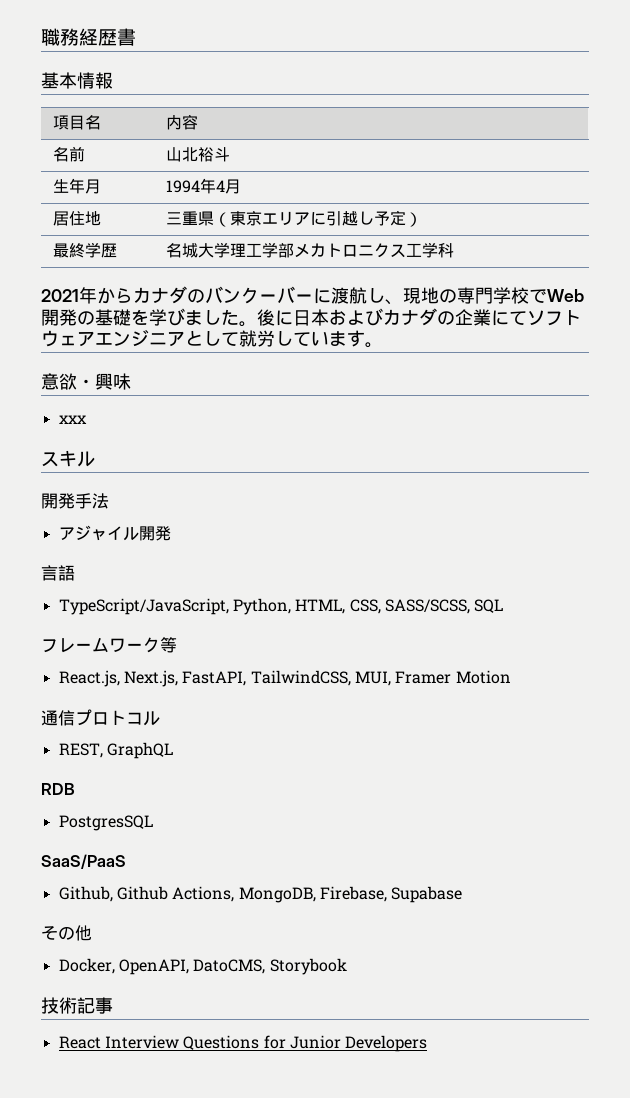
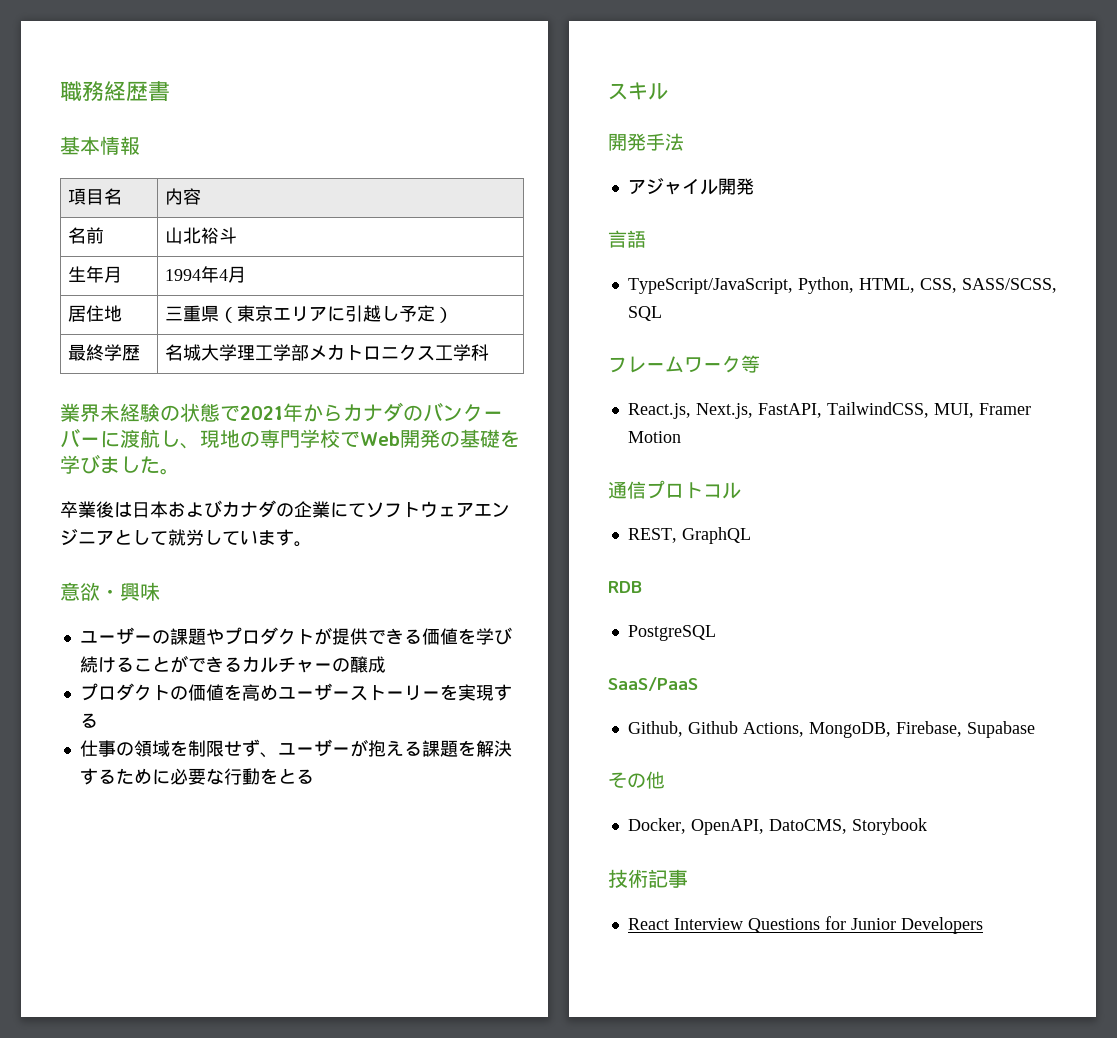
- 2021年からカナダのバンクーバーに渡航し、現地の専門学校でWeb開発の基礎を学びました。後に日本およびカナダの企業にてソフトウェアエンジニアとして就労しています。
+ 業界未経験の状態で2021年からカナダのバンクーバーに渡航し、現地の専門学校でWeb開発の基礎を学びました。
+ 卒業後は日本およびカナダの企業にてソフトウェアエンジニアとして就労しています。
- xxx
+ ユーザーの課題やプロダクトが提供できる価値を学び続けることができるカルチャーの醸成
+ プロダクトの価値を高めユーザーストーリーを実現する
+ 仕事の領域を制限せず、ユーザーが抱える課題を解決するために必要な行動をとる
- PostgresSQL
+ PostgreSQL

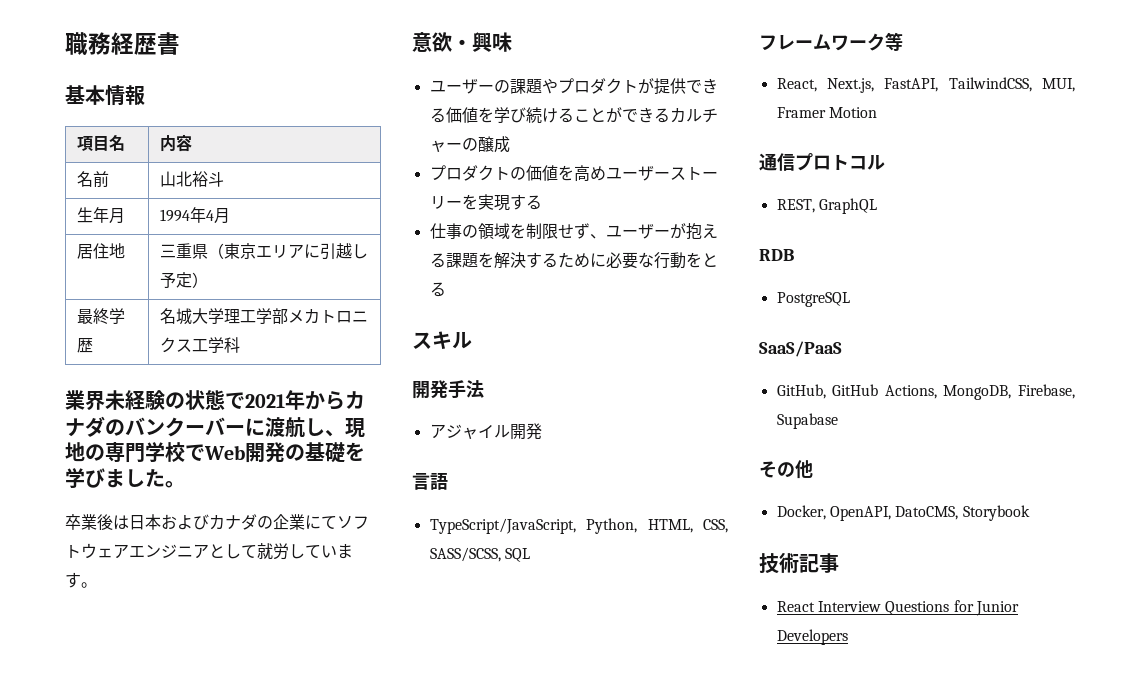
- React.js, Next.js, FastAPI, TailwindCSS, MUI, Framer Motion
+ React, Next.js, FastAPI, TailwindCSS, MUI, Framer Motion
- Github, Github Actions, MongoDB, Firebase, Supabase
+ GitHub, GitHub Actions, MongoDB, Firebase, Supabase

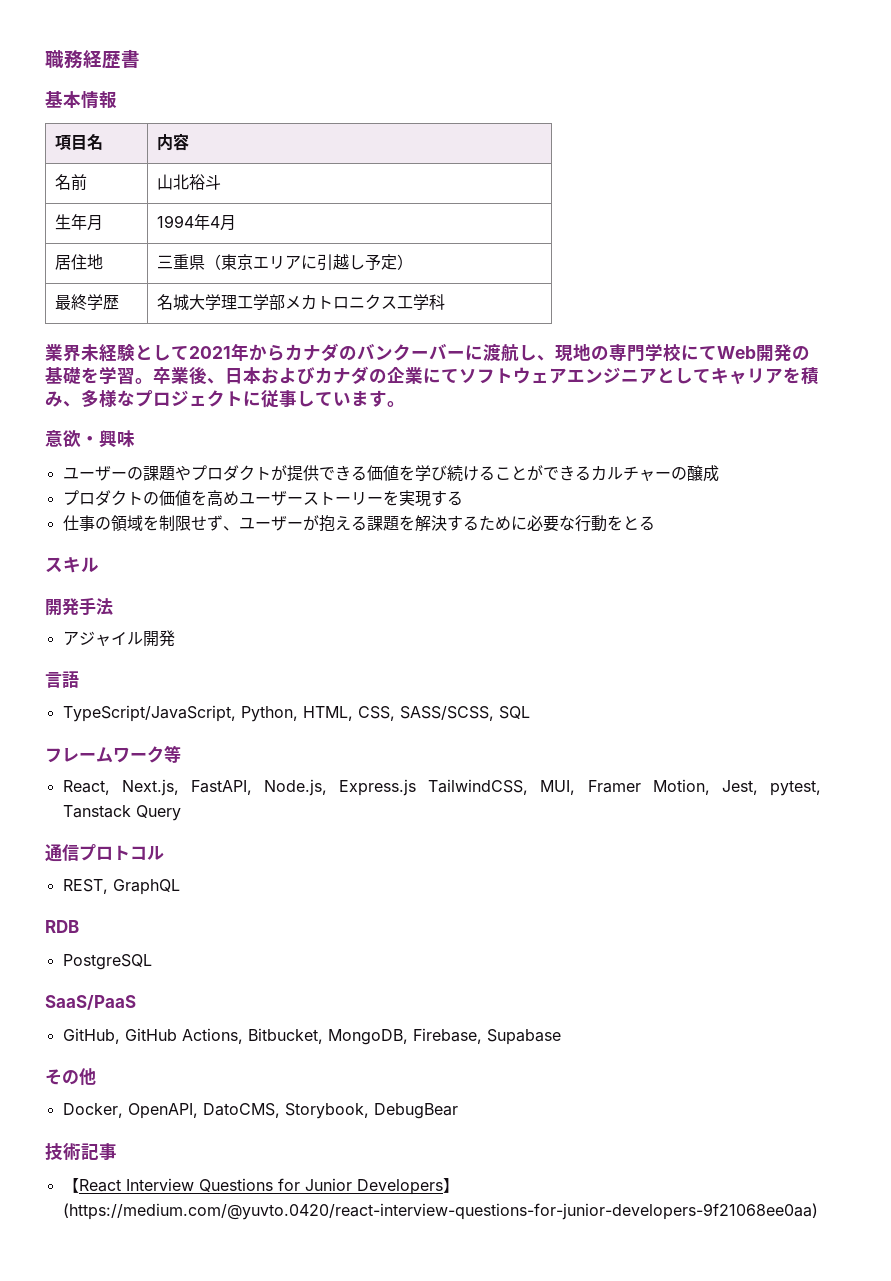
- 業界未経験の状態で2021年からカナダのバンクーバーに渡航し、現地の専門学校でWeb開発の基礎を学びました。
- 卒業後は日本およびカナダの企業にてソフトウェアエンジニアとして就労しています。
+ 業界未経験として2021年からカナダのバンクーバーに渡航し、現地の専門学校にてWeb開発の基礎を学習。卒業後、日本およびカナダの企業にてソフトウェアエンジニアとしてキャリアを積み、多様なプロジェクトに従事しています。
- React, Next.js, FastAPI, TailwindCSS, MUI, Framer Motion
+ React, Next.js, FastAPI, Node.js, Express.js TailwindCSS, MUI, Framer Motion, Jest, pytest, Tanstack Query
- GitHub, GitHub Actions, MongoDB, Firebase, Supabase
+ GitHub, GitHub Actions, Bitbucket, MongoDB, Firebase, Supabase
- Docker, OpenAPI, DatoCMS, Storybook
+ Docker, OpenAPI, DatoCMS, Storybook, DebugBear
- React Interview Questions for Junior Developers
+ 【React Interview Questions for Junior Developers】(https://medium.com/@yuvto.0420/react-interview-questions-for-junior-developers-9f21068ee0aa)

